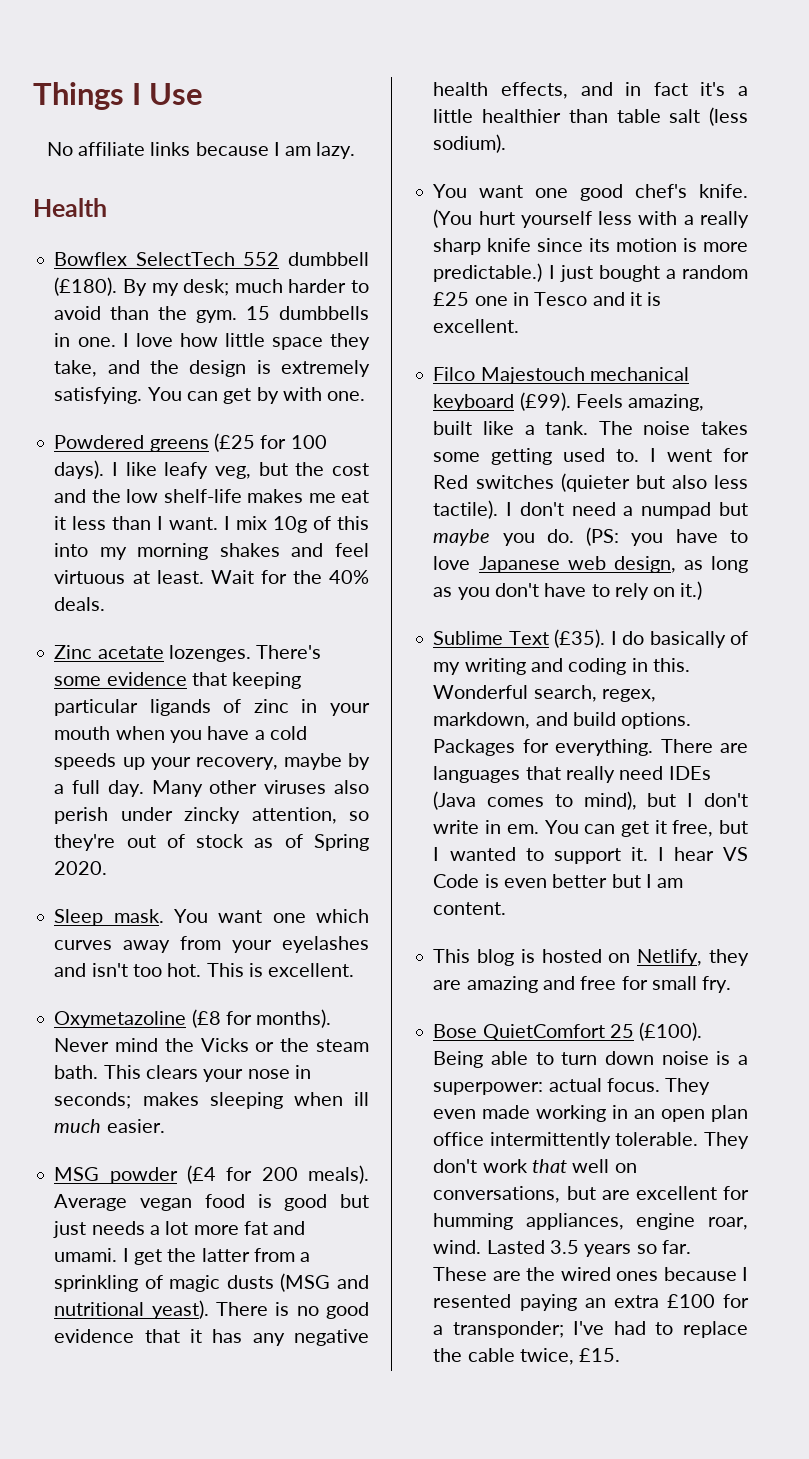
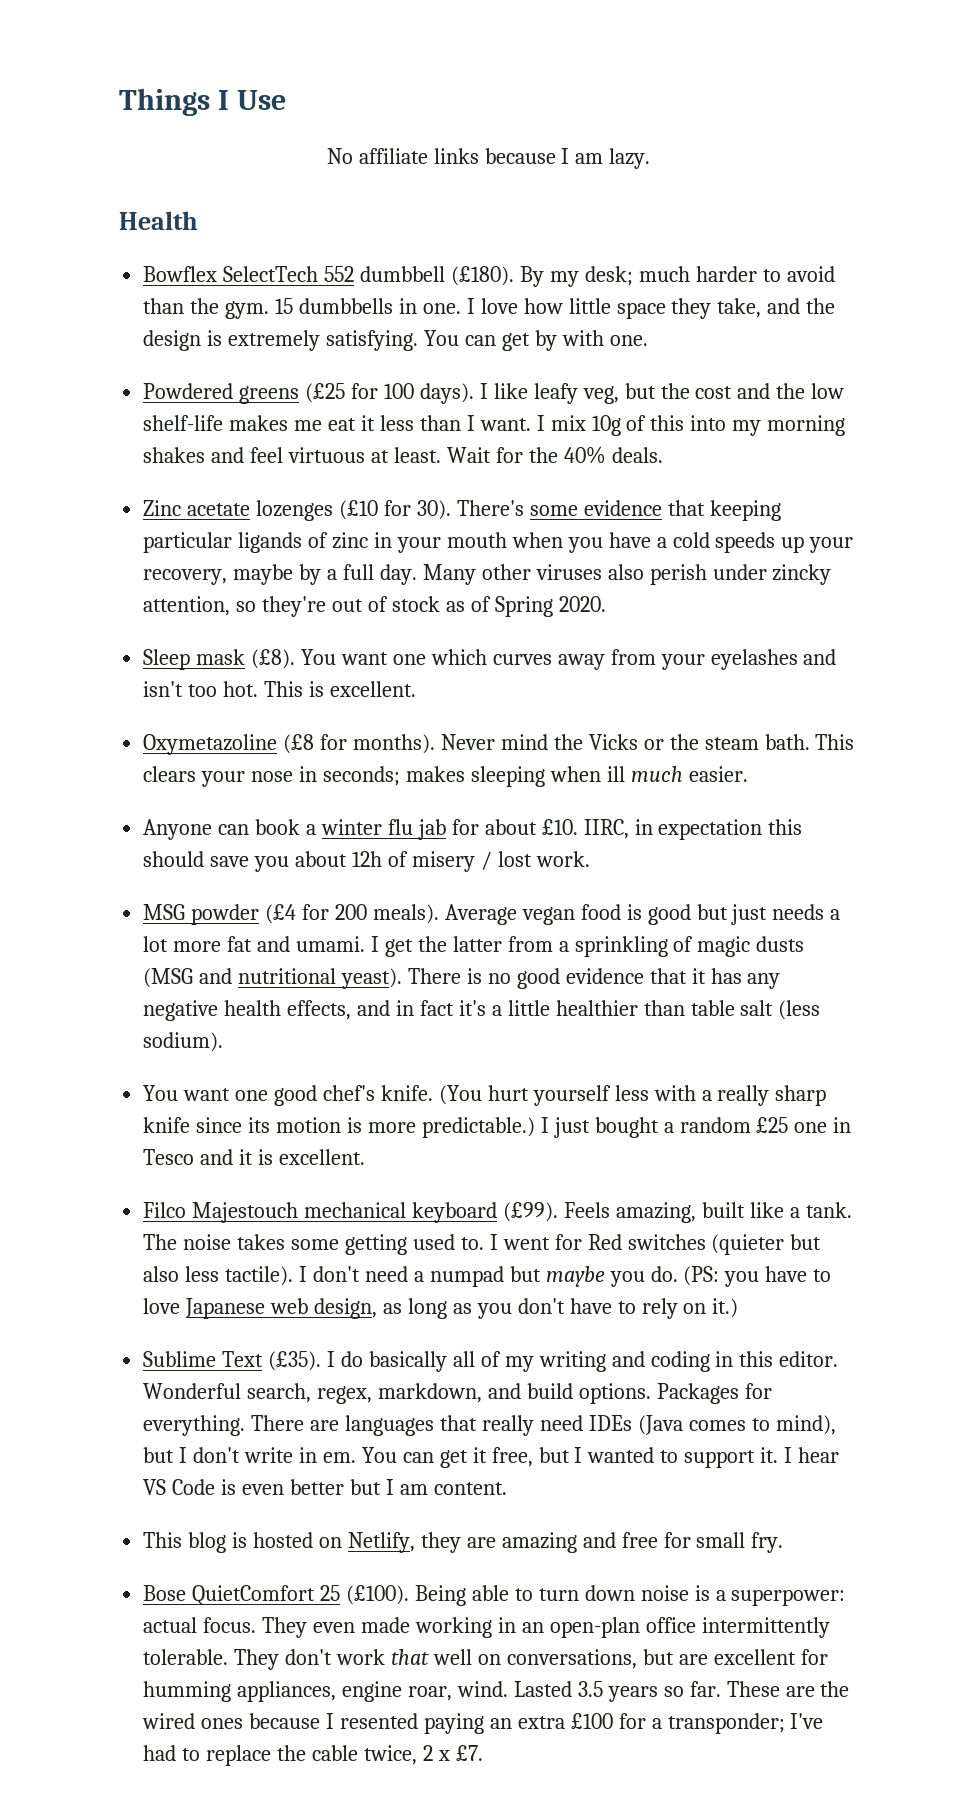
- Zinc acetate lozenges.
+ Zinc acetate lozenges (£10 for 30).
- Sleep mask.
+ Sleep mask (£8).
+ Anyone can book a winter flu jab for about £10. IIRC, in expectation this should save you about 12h of misery / lost work.
- I do basically of my writing and coding in this.
+ I do basically all of my writing and coding in this editor.
- They even made working in an open plan office intermittently tolerable.
+ They even made working in an open-plan office intermittently tolerable.
- These are the wired ones because I resented paying an extra £100 for a transponder; I've had to replace the cable twice, £15.
+ These are the wired ones because I resented paying an extra £100 for a transponder; I've had to replace the cable twice, 2 x £7.

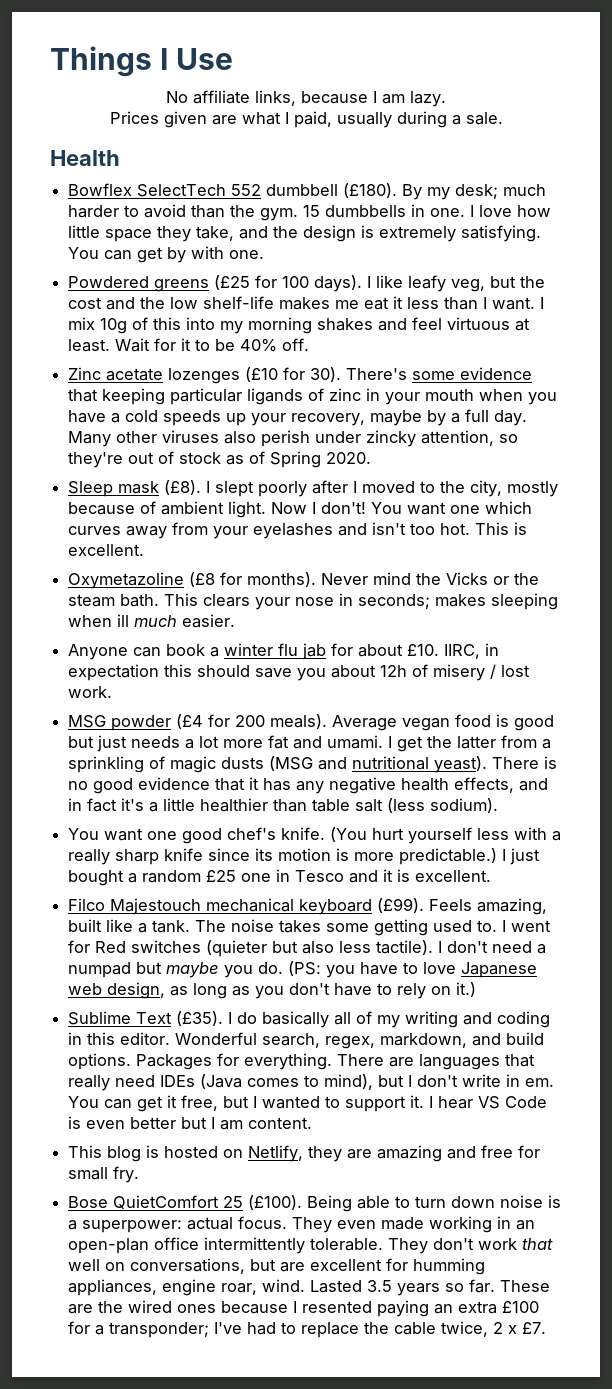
- No affiliate links because I am lazy.
+ No affiliate links, because I am lazy.
+ Prices given are what I paid, usually during a sale.
- Wait for the 40% deals.
+ Wait for it to be 40% off.
+ I slept poorly after I moved to the city, mostly because of ambient light. Now I don't!

